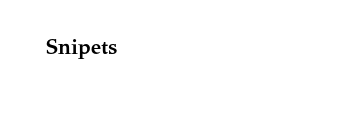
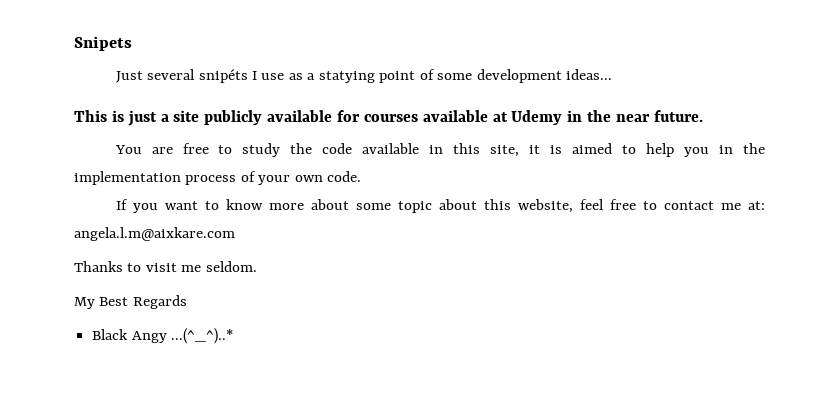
+ Just several snipéts I use as a statying point of some development ideas...
+ This is just a site publicly available for courses available at Udemy in the near future.
+ You are free to study the code available in this site, it is aimed to help you in the implementation process of your own code.
+ If you want to know more about some topic about this website, feel free to contact me at: angela.l.m@aixkare.com
+ Thanks to visit me seldom.
+ My Best Regards
+ Black Angy ...(^_^)..*

